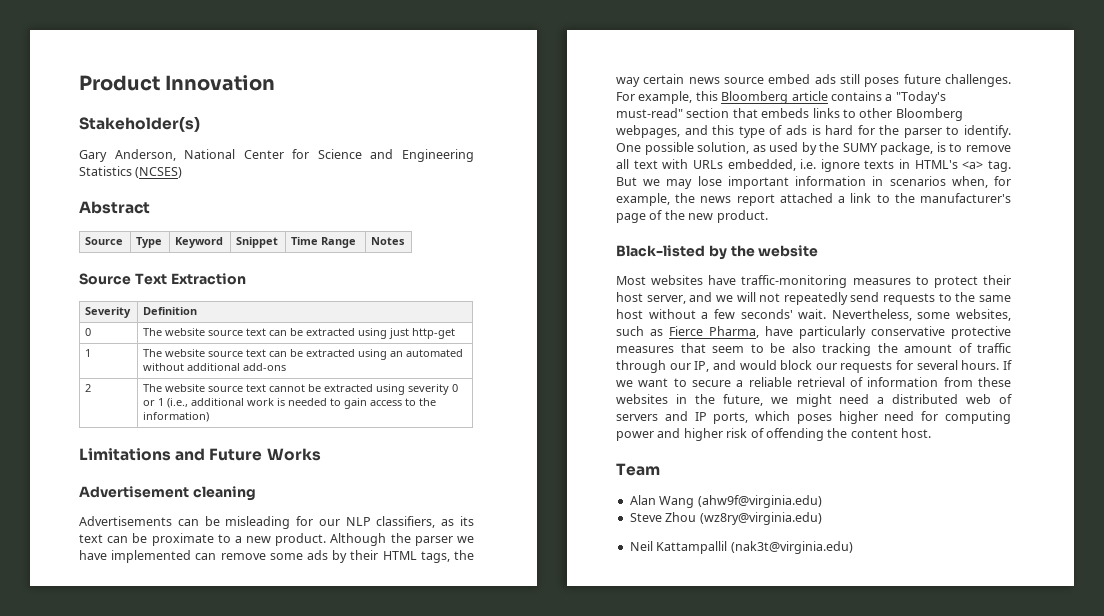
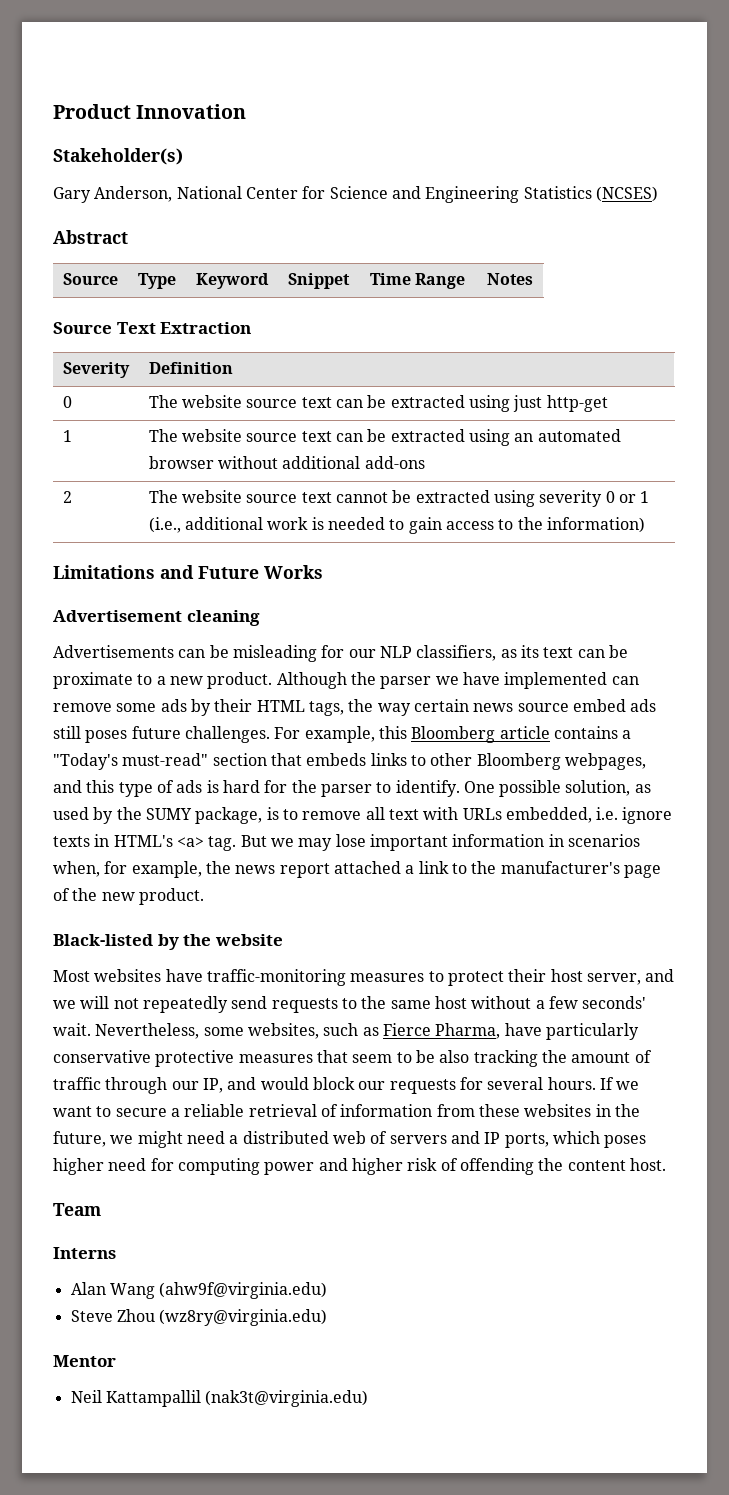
- 1 | The website source text can be extracted using an automated without additional add-ons
+ 1 | The website source text can be extracted using an automated browser without additional add-ons
+ Interns
+ Mentor

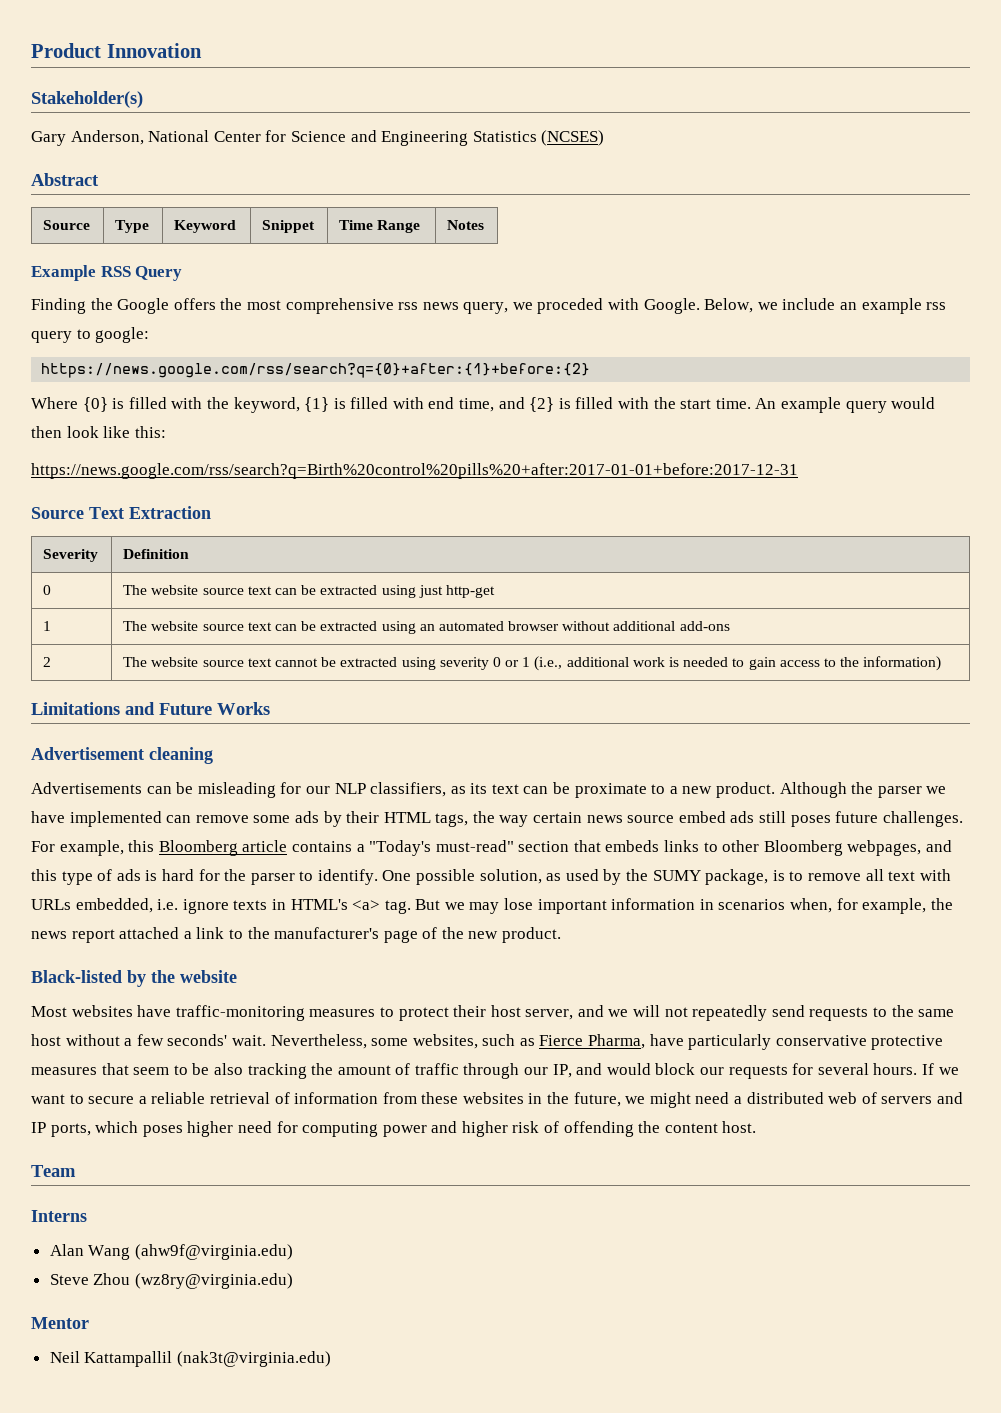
+ Example RSS Query
+ Finding the Google offers the most comprehensive rss news query, we proceded with Google. Below, we include an example rss query to google:
+ https://news.google.com/rss/search?q={0}+after:{1}+before:{2}
+ Where {0} is filled with the keyword, {1} is filled with end time, and {2} is filled with the start time. An example query would then look like this:
+ https://news.google.com/rss/search?q=Birth%20control%20pills%20+after:2017-01-01+before:2017-12-31

